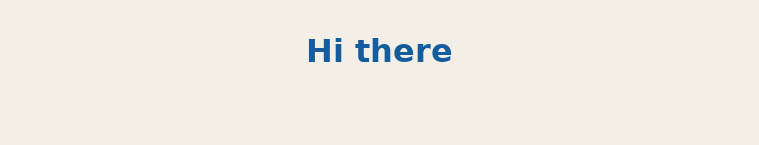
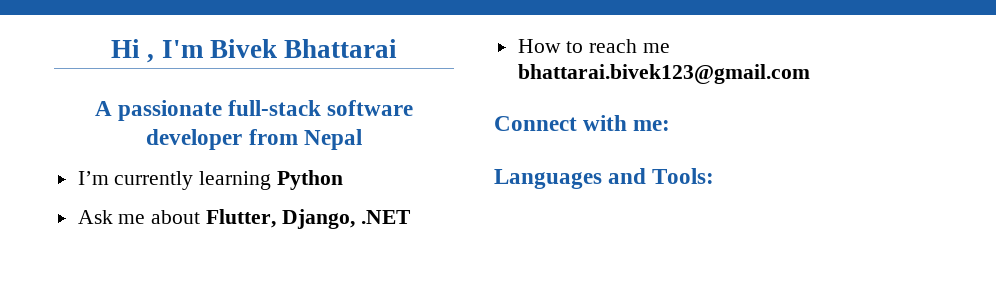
- Hi there
+ Hi , I'm Bivek Bhattarai
+ A passionate full-stack software developer from Nepal
+ I’m currently learning Python
+ Ask me about Flutter, Django, .NET
+ How to reach me bhattarai.bivek123@gmail.com
+ Connect with me:
+ Languages and Tools:

